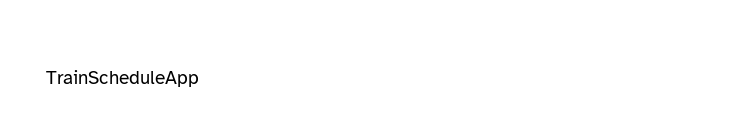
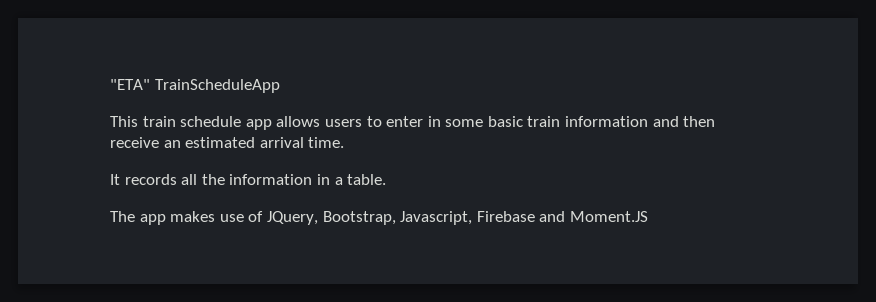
- TrainScheduleApp
+ "ETA" TrainScheduleApp
+ This train schedule app allows users to enter in some basic train information and then receive an estimated arrival time.
+ It records all the information in a table.
+ The app makes use of JQuery, Bootstrap, Javascript, Firebase and Moment.JS

